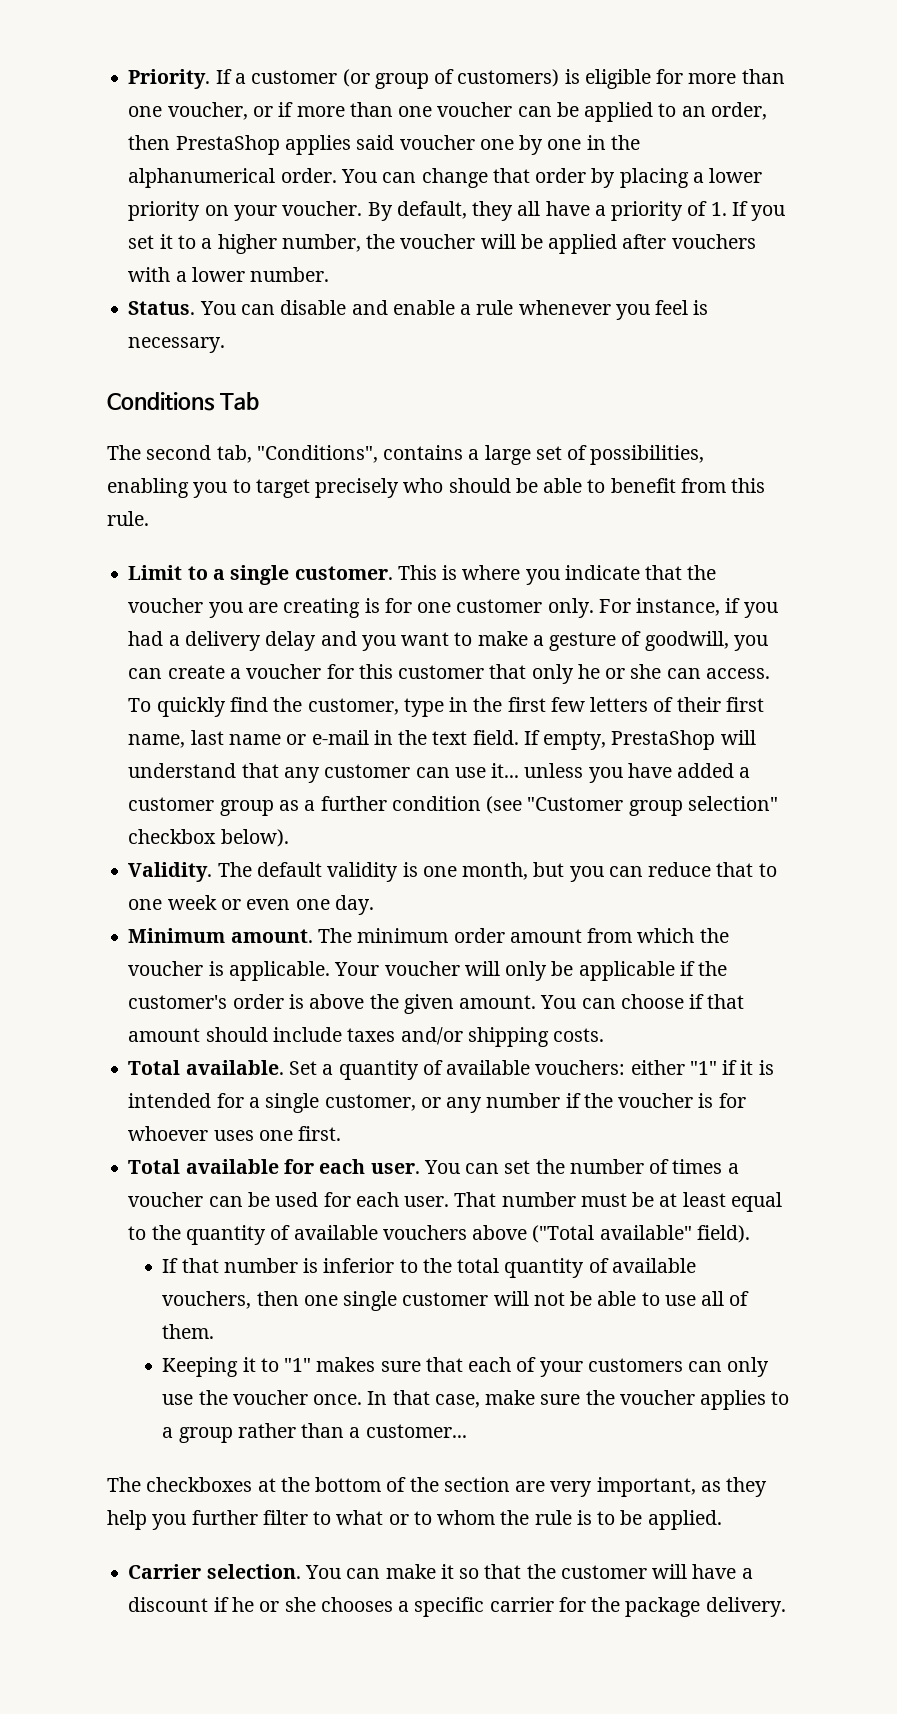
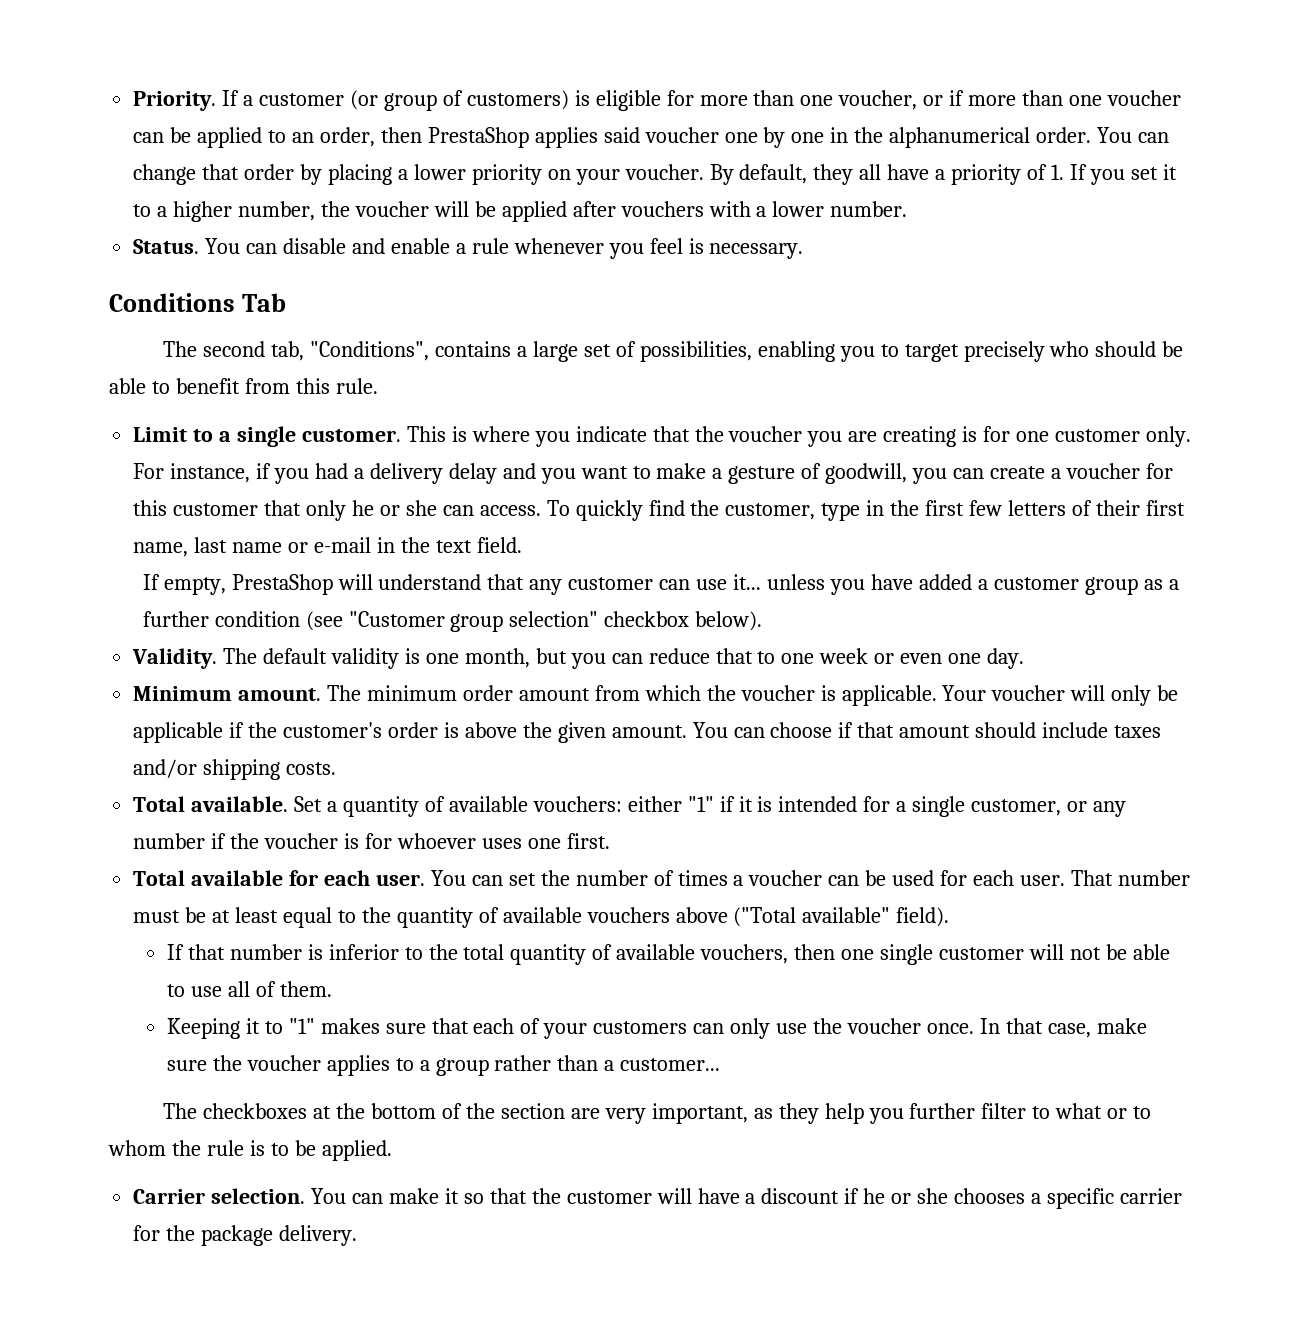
- To quickly find the customer, type in the first few letters of their first name, last name or e-mail in the text field. If empty, PrestaShop will understand that any customer can use it... unless you have added a customer group as a further condition (see "Customer group selection" checkbox below).
+ To quickly find the customer, type in the first few letters of their first name, last name or e-mail in the text field.
+ If empty, PrestaShop will understand that any customer can use it... unless you have added a customer group as a further condition (see "Customer group selection" checkbox below).

